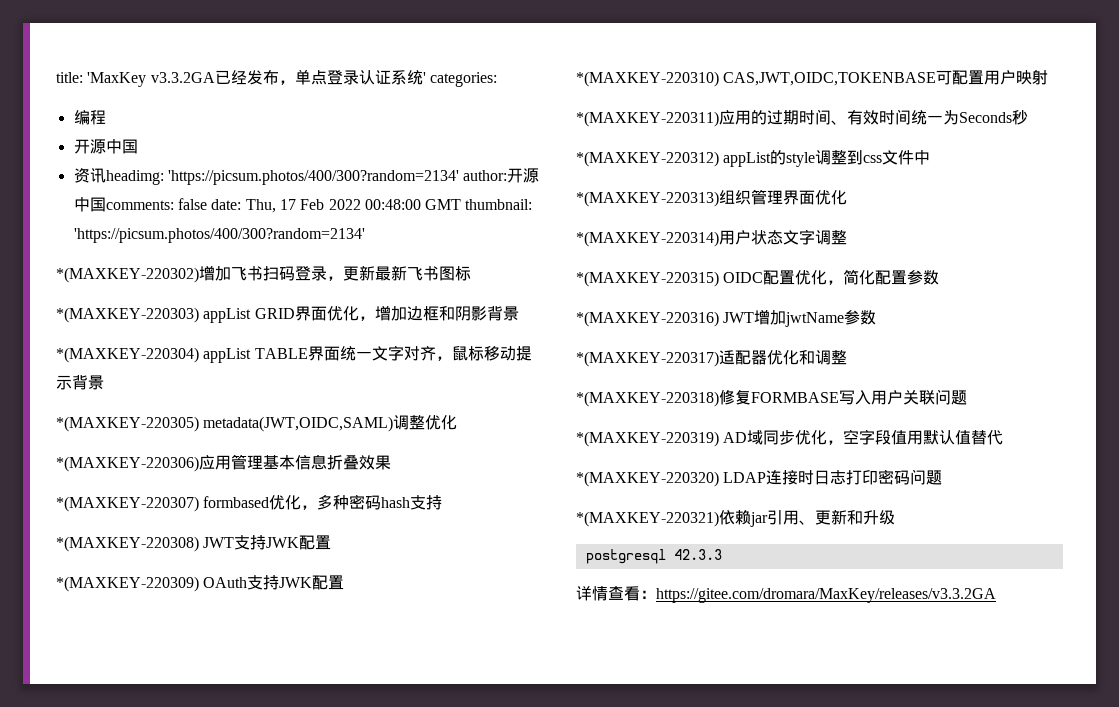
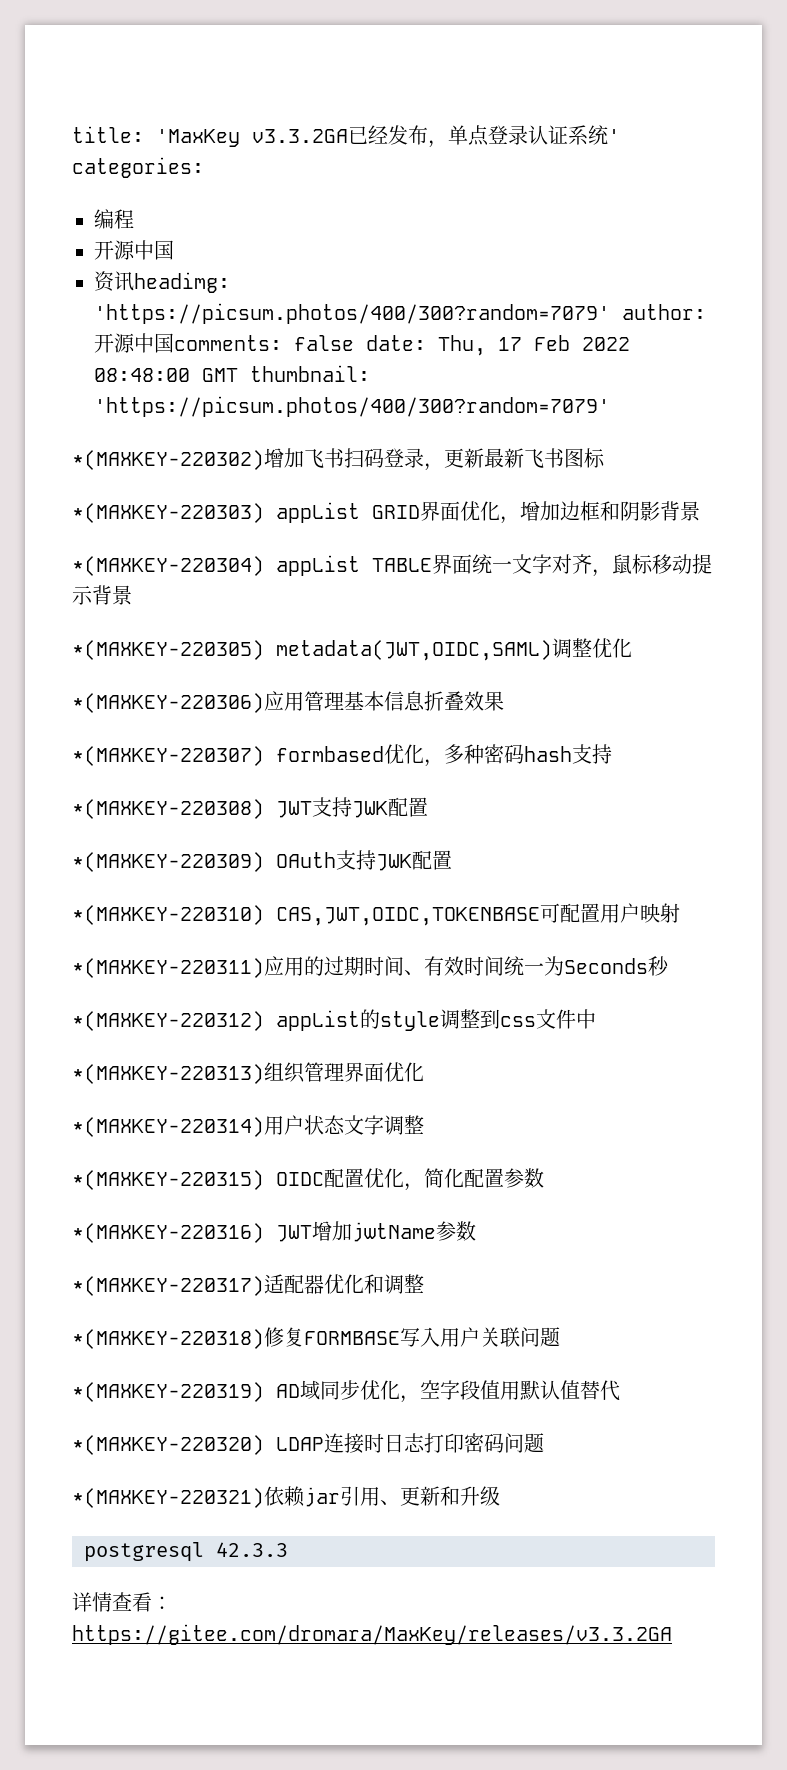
- 资讯headimg: 'https://picsum.photos/400/300?random=2134' author:开源中国comments: false date: Thu, 17 Feb 2022 00:48:00 GMT thumbnail: 'https://picsum.photos/400/300?random=2134'
+ 资讯headimg: 'https://picsum.photos/400/300?random=7079' author:开源中国comments: false date: Thu, 17 Feb 2022 08:48:00 GMT thumbnail: 'https://picsum.photos/400/300?random=7079'

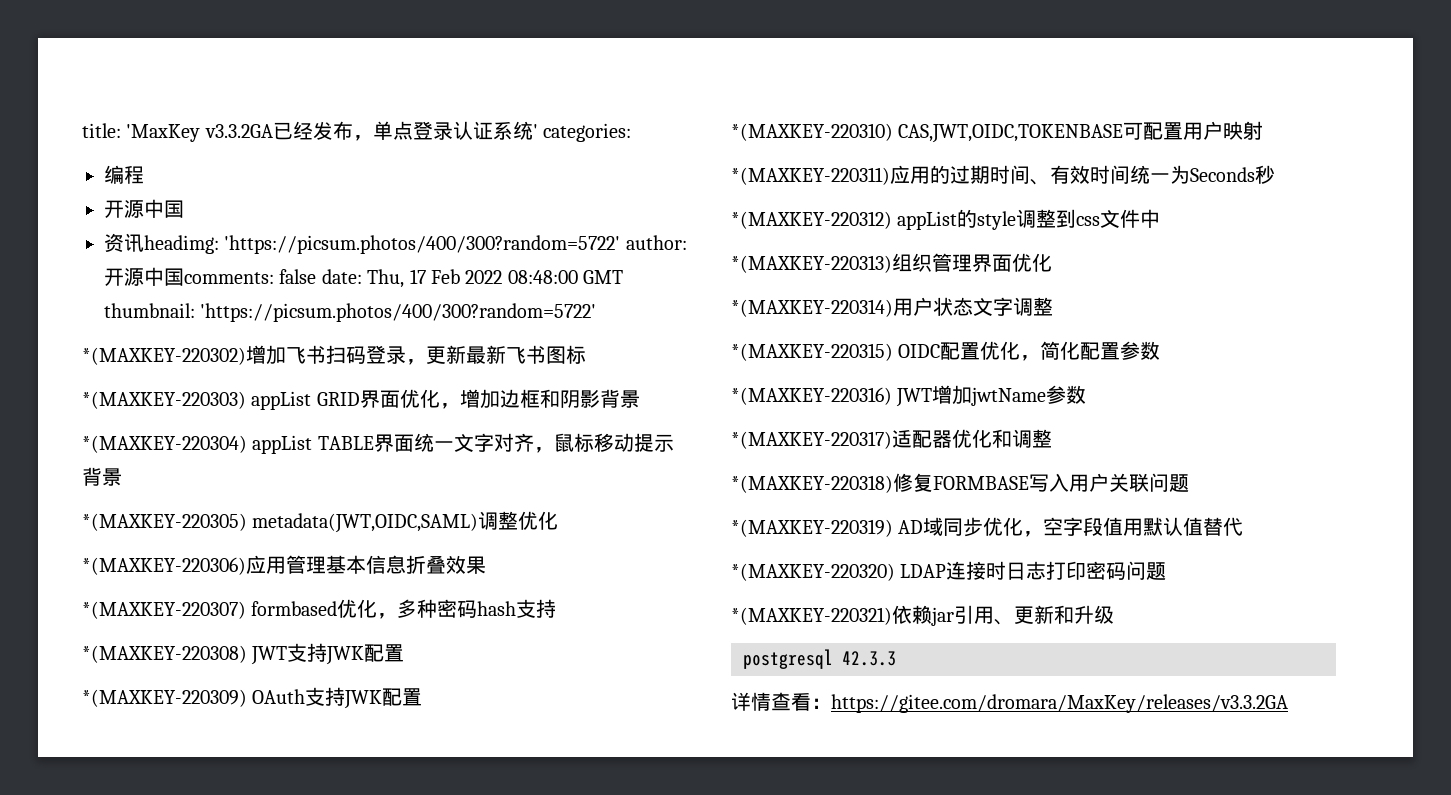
- 资讯headimg: 'https://picsum.photos/400/300?random=7079' author:开源中国comments: false date: Thu, 17 Feb 2022 08:48:00 GMT thumbnail: 'https://picsum.photos/400/300?random=7079'
+ 资讯headimg: 'https://picsum.photos/400/300?random=5722' author:开源中国comments: false date: Thu, 17 Feb 2022 08:48:00 GMT thumbnail: 'https://picsum.photos/400/300?random=5722'

